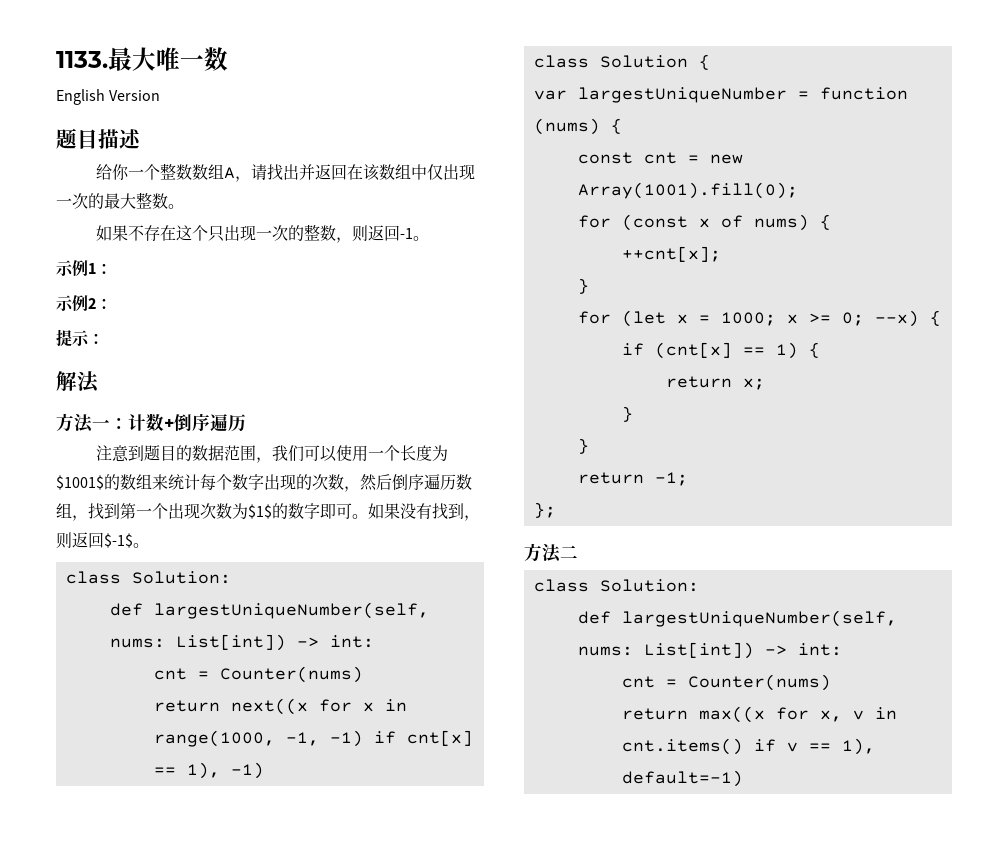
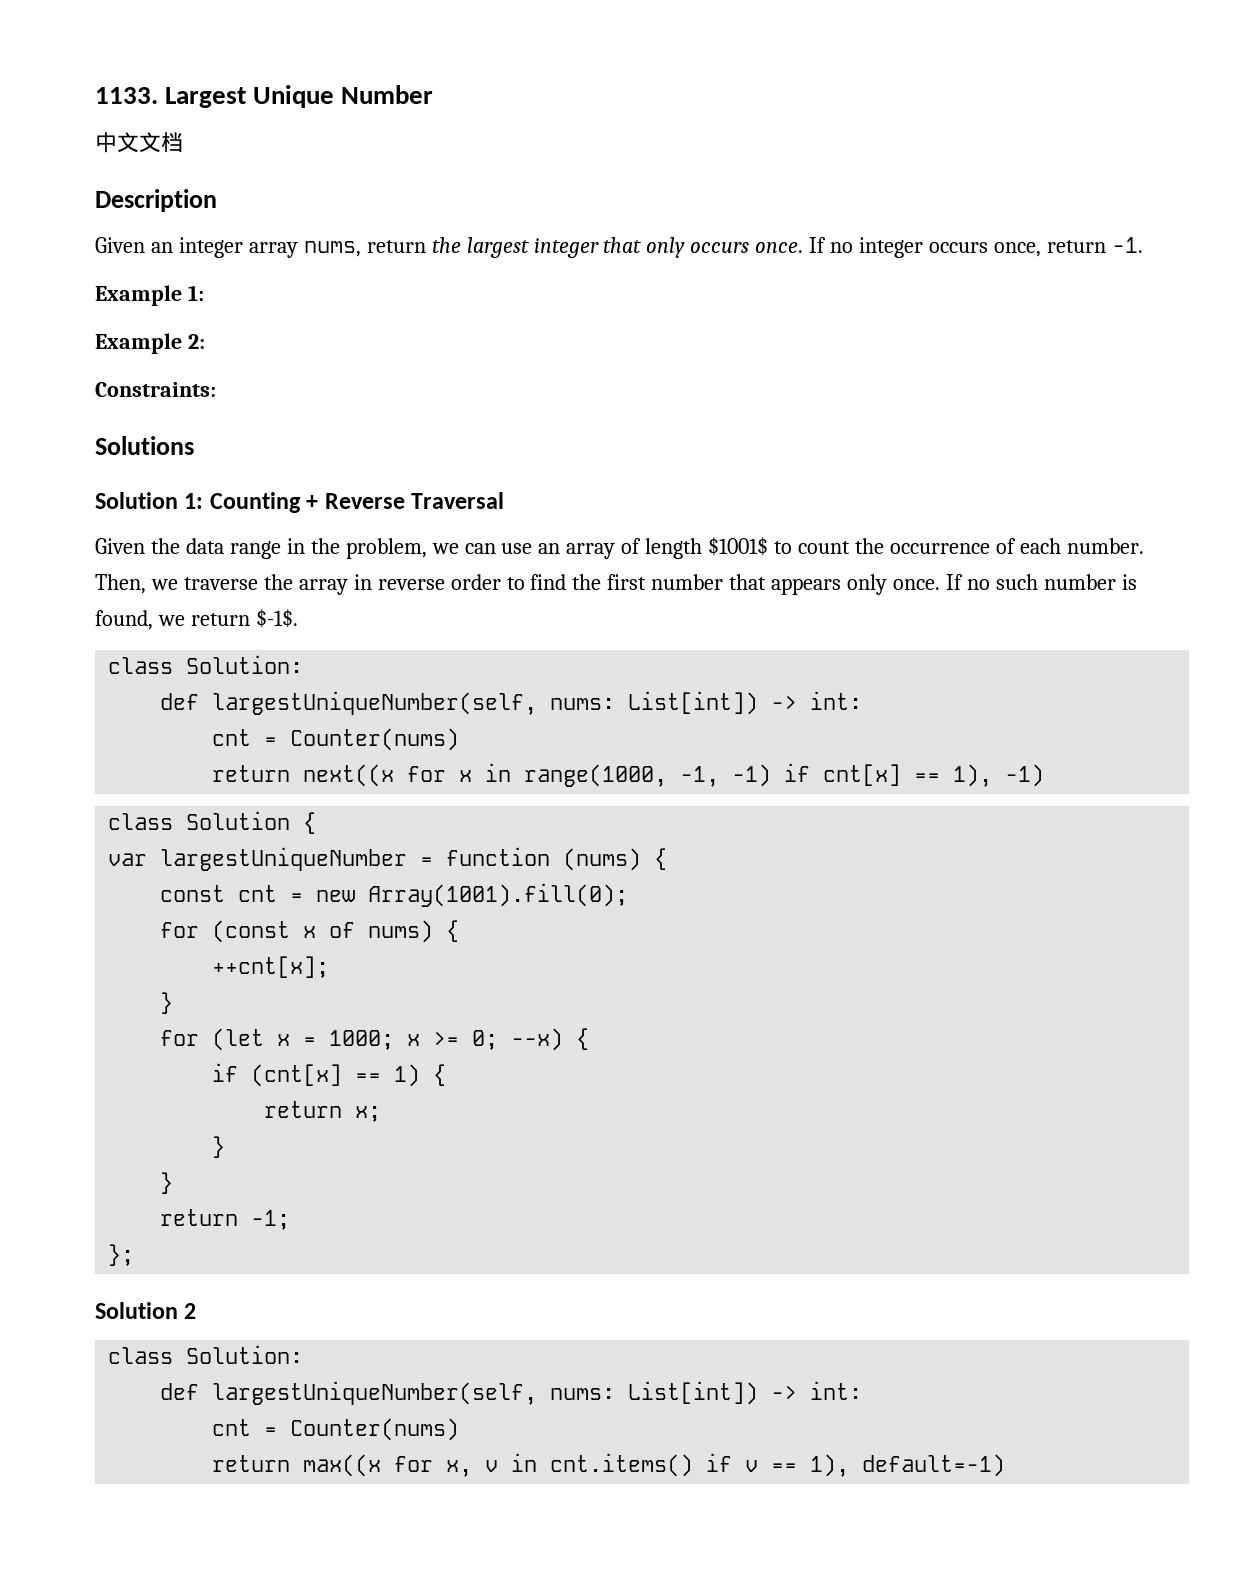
- 最大唯一数
- English Version
- 题目描述
- 给你一个整数数组A，请找出并返回在该数组中仅出现一次的最大整数。
- 如果不存在这个只出现一次的整数，则返回-1。
- 示例1：
- 示例2：
- 提示：
- 解法
- 方法一：计数+倒序遍历
- 注意到题目的数据范围，我们可以使用一个长度为$1001$的数组来统计每个数字出现的次数，然后倒序遍历数组，找到第一个出现次数为$1$的数字即可。如果没有找到，则返回$-1$。
+ Largest Unique Number
+ 中文文档
+ Description
+ Given an integer array nums, return the largest integer that only occurs once. If no integer occurs once, return -1.
+ Example 1:
+ Example 2:
+ Constraints:
+ Solutions
+ Solution 1: Counting + Reverse Traversal
+ Given the data range in the problem, we can use an array of length $1001$ to count the occurrence of each number. Then, we traverse the array in reverse order to find the first number that appears only once. If no such number is found, we return $-1$.
- 方法二
+ Solution 2

